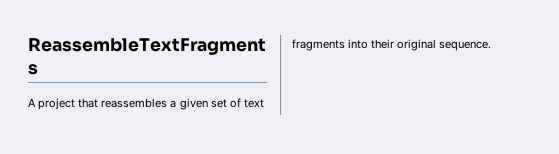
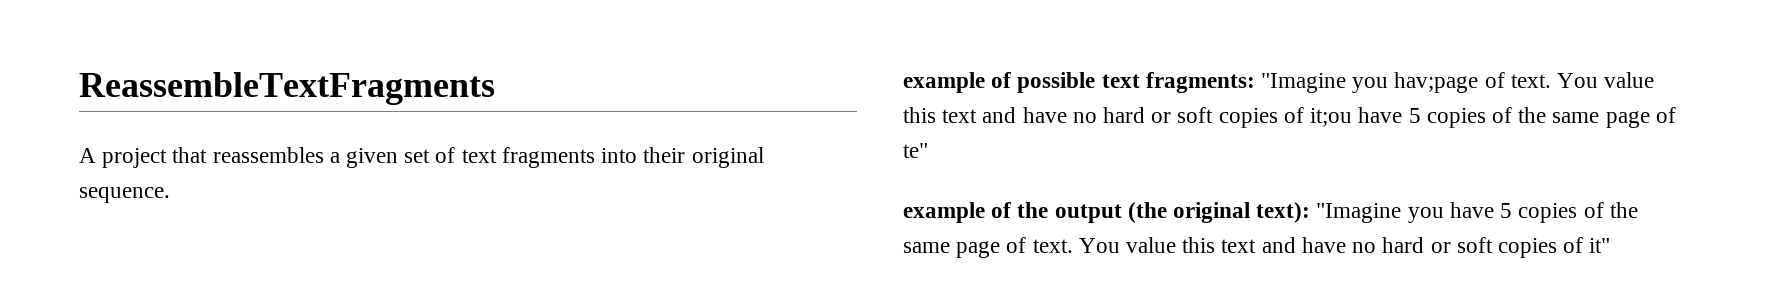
+ example of possible text fragments: "Imagine you hav;page of text. You value this text and have no hard or soft copies of it;ou have 5 copies of the same page of te"
+ example of the output (the original text): "Imagine you have 5 copies of the same page of text. You value this text and have no hard or soft copies of it"

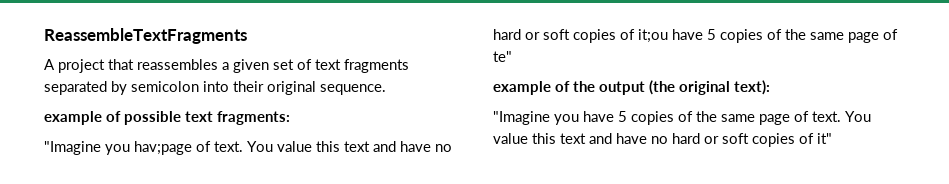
- A project that reassembles a given set of text fragments into their original sequence.
+ A project that reassembles a given set of text fragments separated by semicolon into their original sequence.
- example of possible text fragments: "Imagine you hav;page of text.
+ example of possible text fragments:
+ "Imagine you hav;page of text.
- example of the output (the original text): "Imagine you have 5 copies of the same page of text.
+ example of the output (the original text):
+ "Imagine you have 5 copies of the same page of text.

